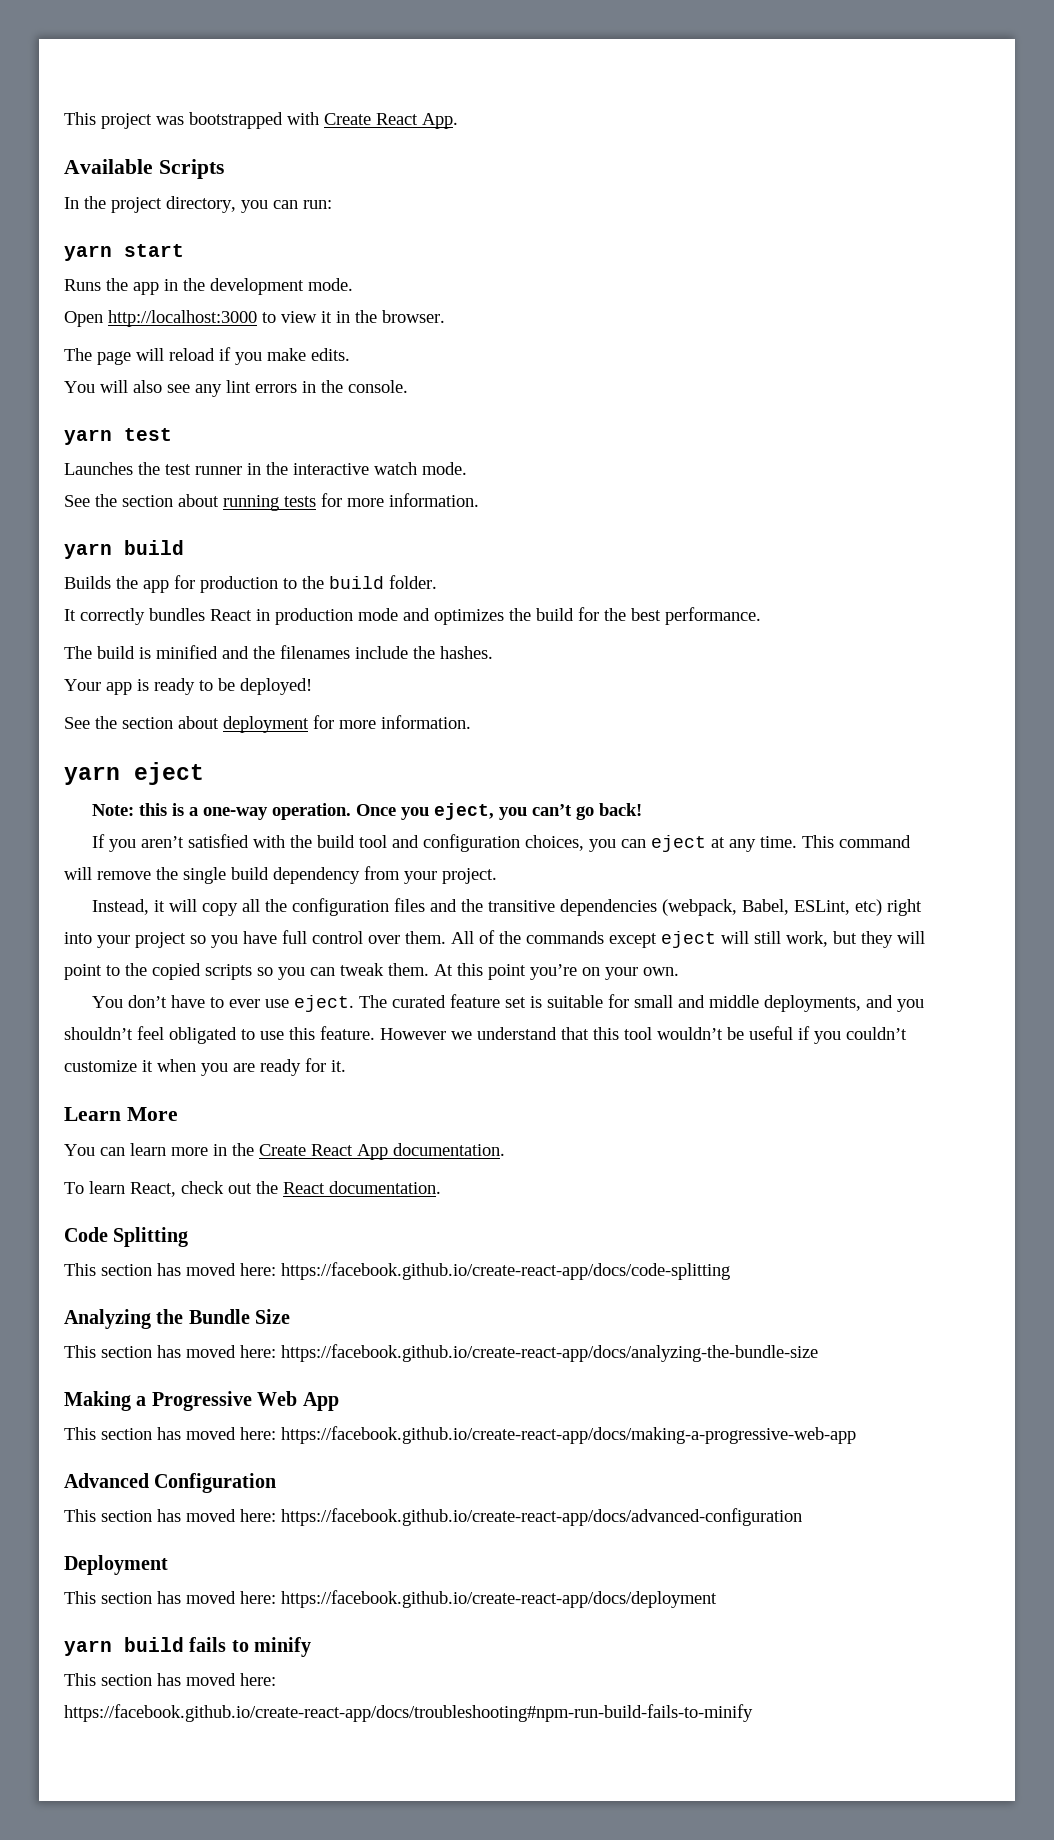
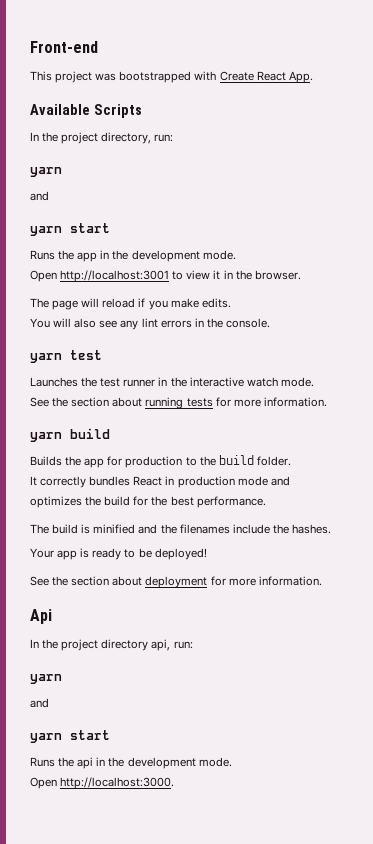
+ Front-end
- In the project directory, you can run:
+ In the project directory, run:
+ yarn
+ and
- Open http://localhost:3000 to view it in the browser.
+ Open http://localhost:3001 to view it in the browser.
- yarn eject
- Note: this is a one-way operation. Once you eject, you can’t go back!
- If you aren’t satisfied with the build tool and configuration choices, you can eject at any time. This command will remove the single build dependency from your project.
- Instead, it will copy all the configuration files and the transitive dependencies (webpack, Babel, ESLint, etc) right into your project so you have full control over them. All of the commands except eject will still work, but they will point to the copied scripts so you can tweak them. At this point you’re on your own.
- You don’t have to ever use eject. The curated feature set is suitable for small and middle deployments, and you shouldn’t feel obligated to use this feature. However we understand that this tool wouldn’t be useful if you couldn’t customize it when you are ready for it.
- Learn More
- You can learn more in the Create React App documentation.
- To learn React, check out the React documentation.
- Code Splitting
- This section has moved here: https://facebook.github.io/create-react-app/docs/code-splitting
- Analyzing the Bundle Size
- This section has moved here: https://facebook.github.io/create-react-app/docs/analyzing-the-bundle-size
- Making a Progressive Web App
- This section has moved here: https://facebook.github.io/create-react-app/docs/making-a-progressive-web-app
- Advanced Configuration
- This section has moved here: https://facebook.github.io/create-react-app/docs/advanced-configuration
- Deployment
- This section has moved here: https://facebook.github.io/create-react-app/docs/deployment
- yarn build fails to minify
- This section has moved here: https://facebook.github.io/create-react-app/docs/troubleshooting#npm-run-build-fails-to-minify
+ Api
+ In the project directory api, run:
+ yarn
+ and
+ yarn start
+ Runs the api in the development mode.
+ Open http://localhost:3000.

